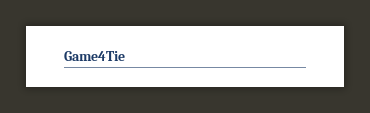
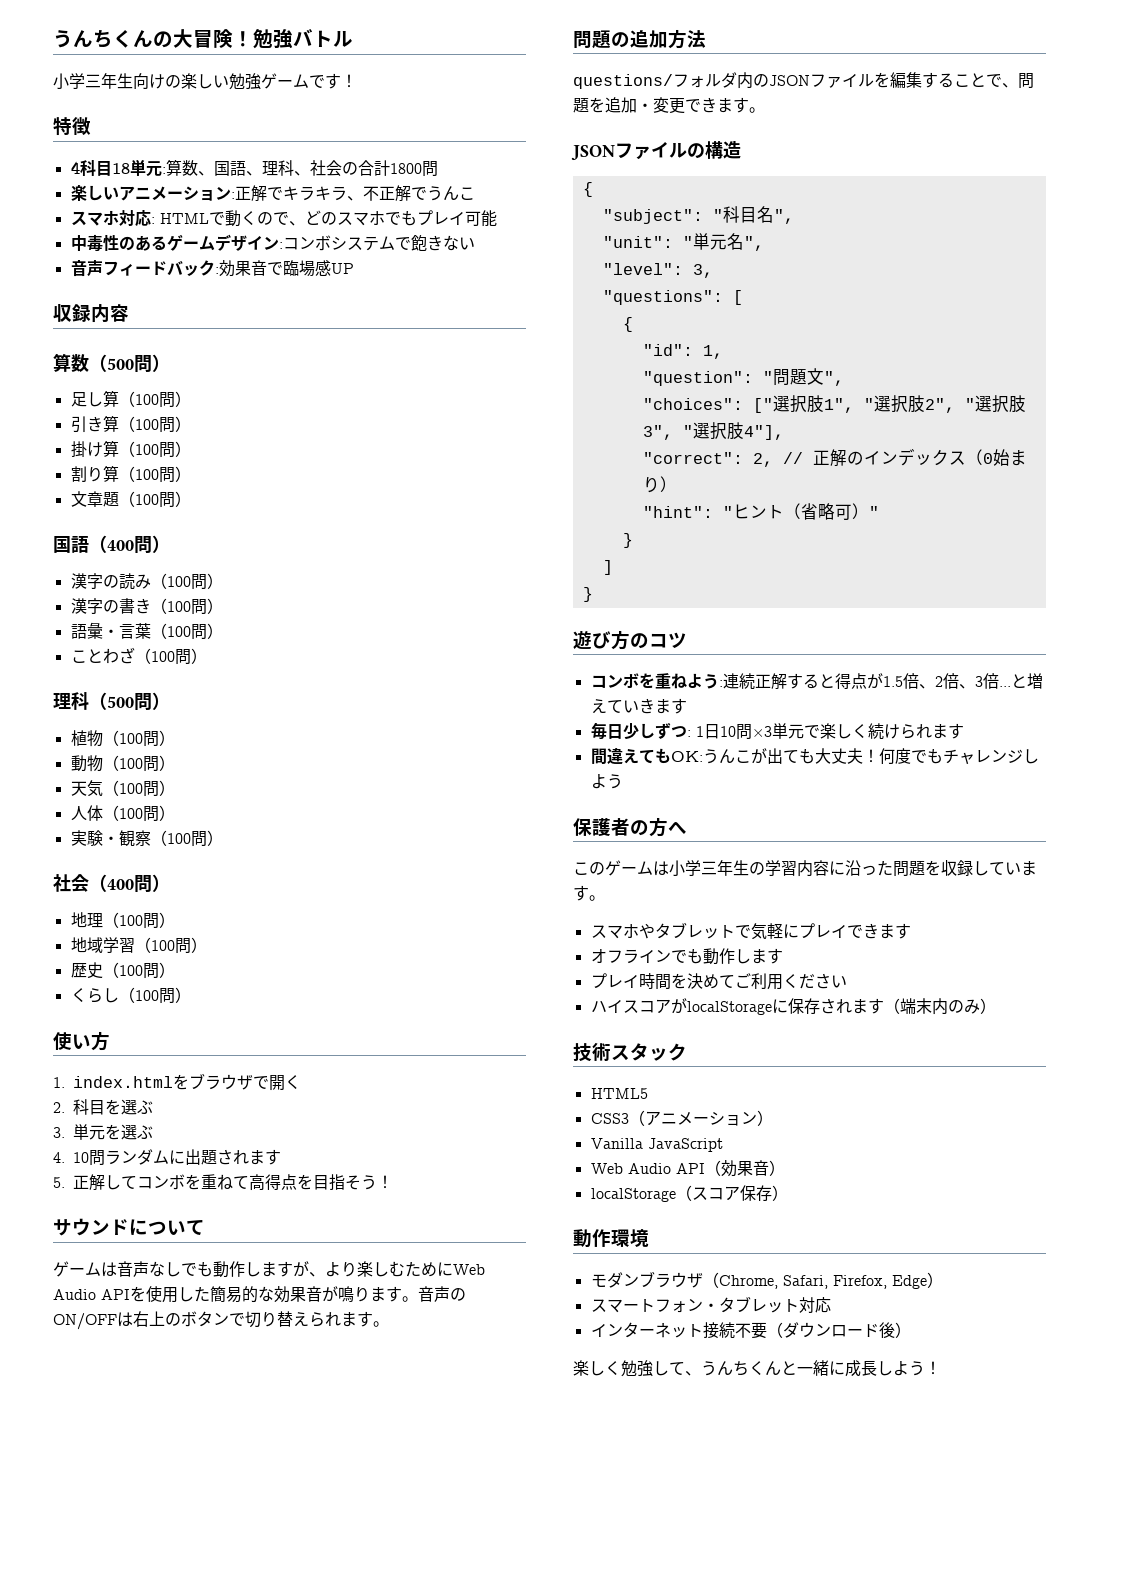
- Game4Tie
+ うんちくんの大冒険！勉強バトル
+ 小学三年生向けの楽しい勉強ゲームです！
+ 特徴
+ 4科目18単元:算数、国語、理科、社会の合計1800問
+ 楽しいアニメーション:正解でキラキラ、不正解でうんこ
+ スマホ対応: HTMLで動くので、どのスマホでもプレイ可能
+ 中毒性のあるゲームデザイン:コンボシステムで飽きない
+ 音声フィードバック:効果音で臨場感UP
+ 収録内容
+ 算数（500問）
+ 足し算（100問）
+ 引き算（100問）
+ 掛け算（100問）
+ 割り算（100問）
+ 文章題（100問）
+ 国語（400問）
+ 漢字の読み（100問）
+ 漢字の書き（100問）
+ 語彙・言葉（100問）
+ ことわざ（100問）
+ 理科（500問）
+ 植物（100問）
+ 動物（100問）
+ 天気（100問）
+ 人体（100問）
+ 実験・観察（100問）
+ 社会（400問）
+ 地理（100問）
+ 地域学習（100問）
+ 歴史（100問）
+ くらし（100問）
+ 使い方
+ 1. index.htmlをブラウザで開く
+ 2.科目を選ぶ
+ 3.単元を選ぶ
+ 4. 10問ランダムに出題されます
+ 5.正解してコンボを重ねて高得点を目指そう！
+ サウンドについて
+ ゲームは音声なしでも動作しますが、より楽しむためにWeb Audio APIを使用した簡易的な効果音が鳴ります。音声のON/OFFは右上のボタンで切り替えられます。
+ 問題の追加方法
+ questions/フォルダ内のJSONファイルを編集することで、問題を追加・変更できます。
+ JSONファイルの構造
+ {
+ "subject": "科目名",
+ "unit": "単元名",
+ "level": 3,
+ "questions": [
+ {
+ "id": 1,
+ "question": "問題文",
+ "choices": ["選択肢1", "選択肢2", "選択肢3", "選択肢4"],
+ "correct": 2, // 正解のインデックス（0始まり）
+ "hint": "ヒント（省略可）"
+ }
+ ]
+ }
+ 遊び方のコツ
+ コンボを重ねよう:連続正解すると得点が1.5倍、2倍、3倍...と増えていきます
+ 毎日少しずつ: 1日10問×3単元で楽しく続けられます
+ 間違えてもOK:うんこが出ても大丈夫！何度でもチャレンジしよう
+ 保護者の方へ
+ このゲームは小学三年生の学習内容に沿った問題を収録しています。
+ スマホやタブレットで気軽にプレイできます
+ オフラインでも動作します
+ プレイ時間を決めてご利用ください
+ ハイスコアがlocalStorageに保存されます（端末内のみ）
+ 技術スタック
+ HTML5
+ CSS3（アニメーション）
+ Vanilla JavaScript
+ Web Audio API（効果音）
+ localStorage（スコア保存）
+ 動作環境
+ モダンブラウザ（Chrome, Safari, Firefox, Edge）
+ スマートフォン・タブレット対応
+ インターネット接続不要（ダウンロード後）
+ 楽しく勉強して、うんちくんと一緒に成長しよう！

